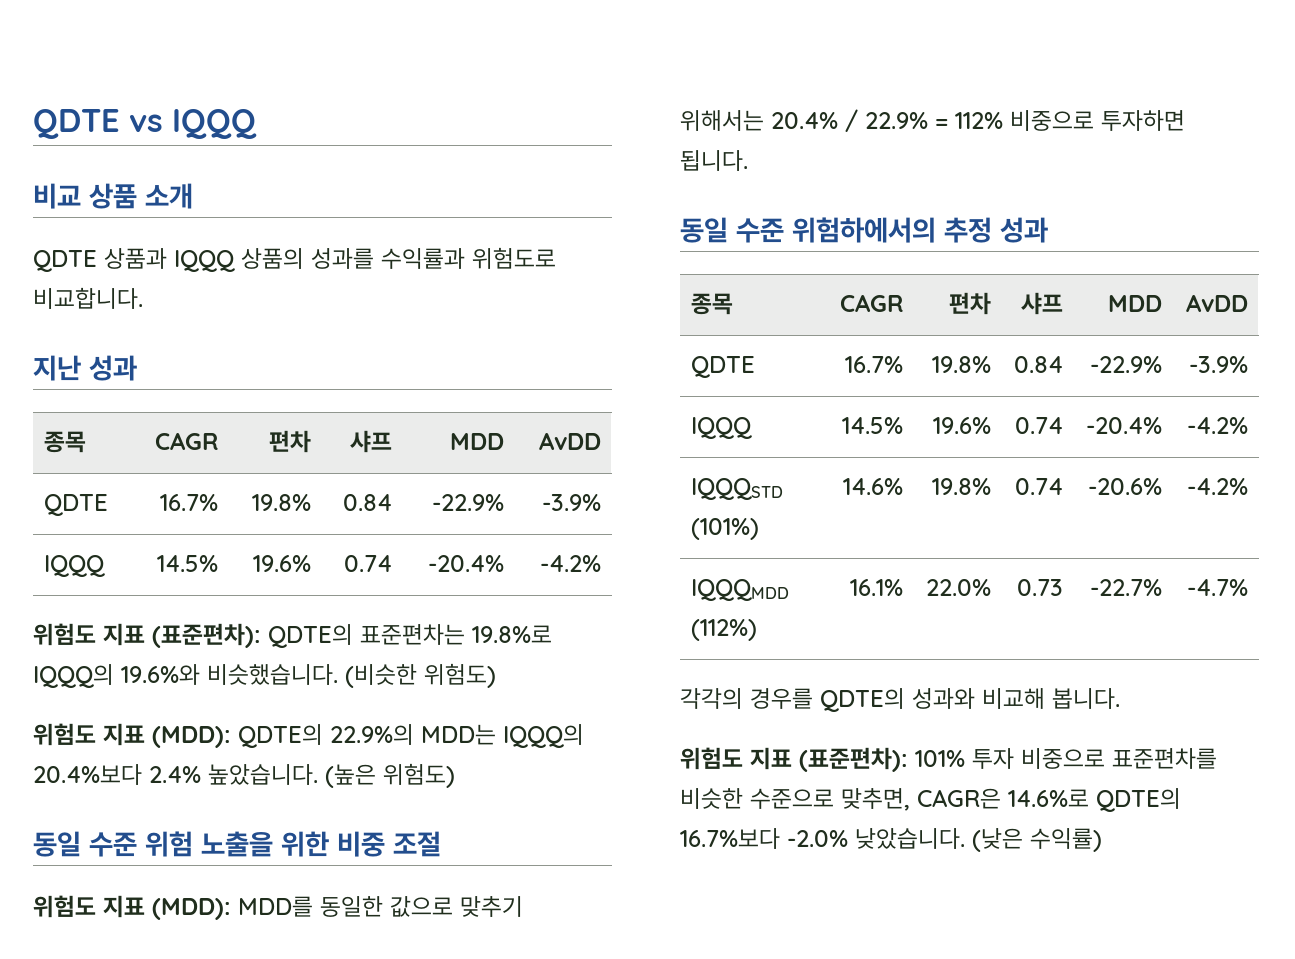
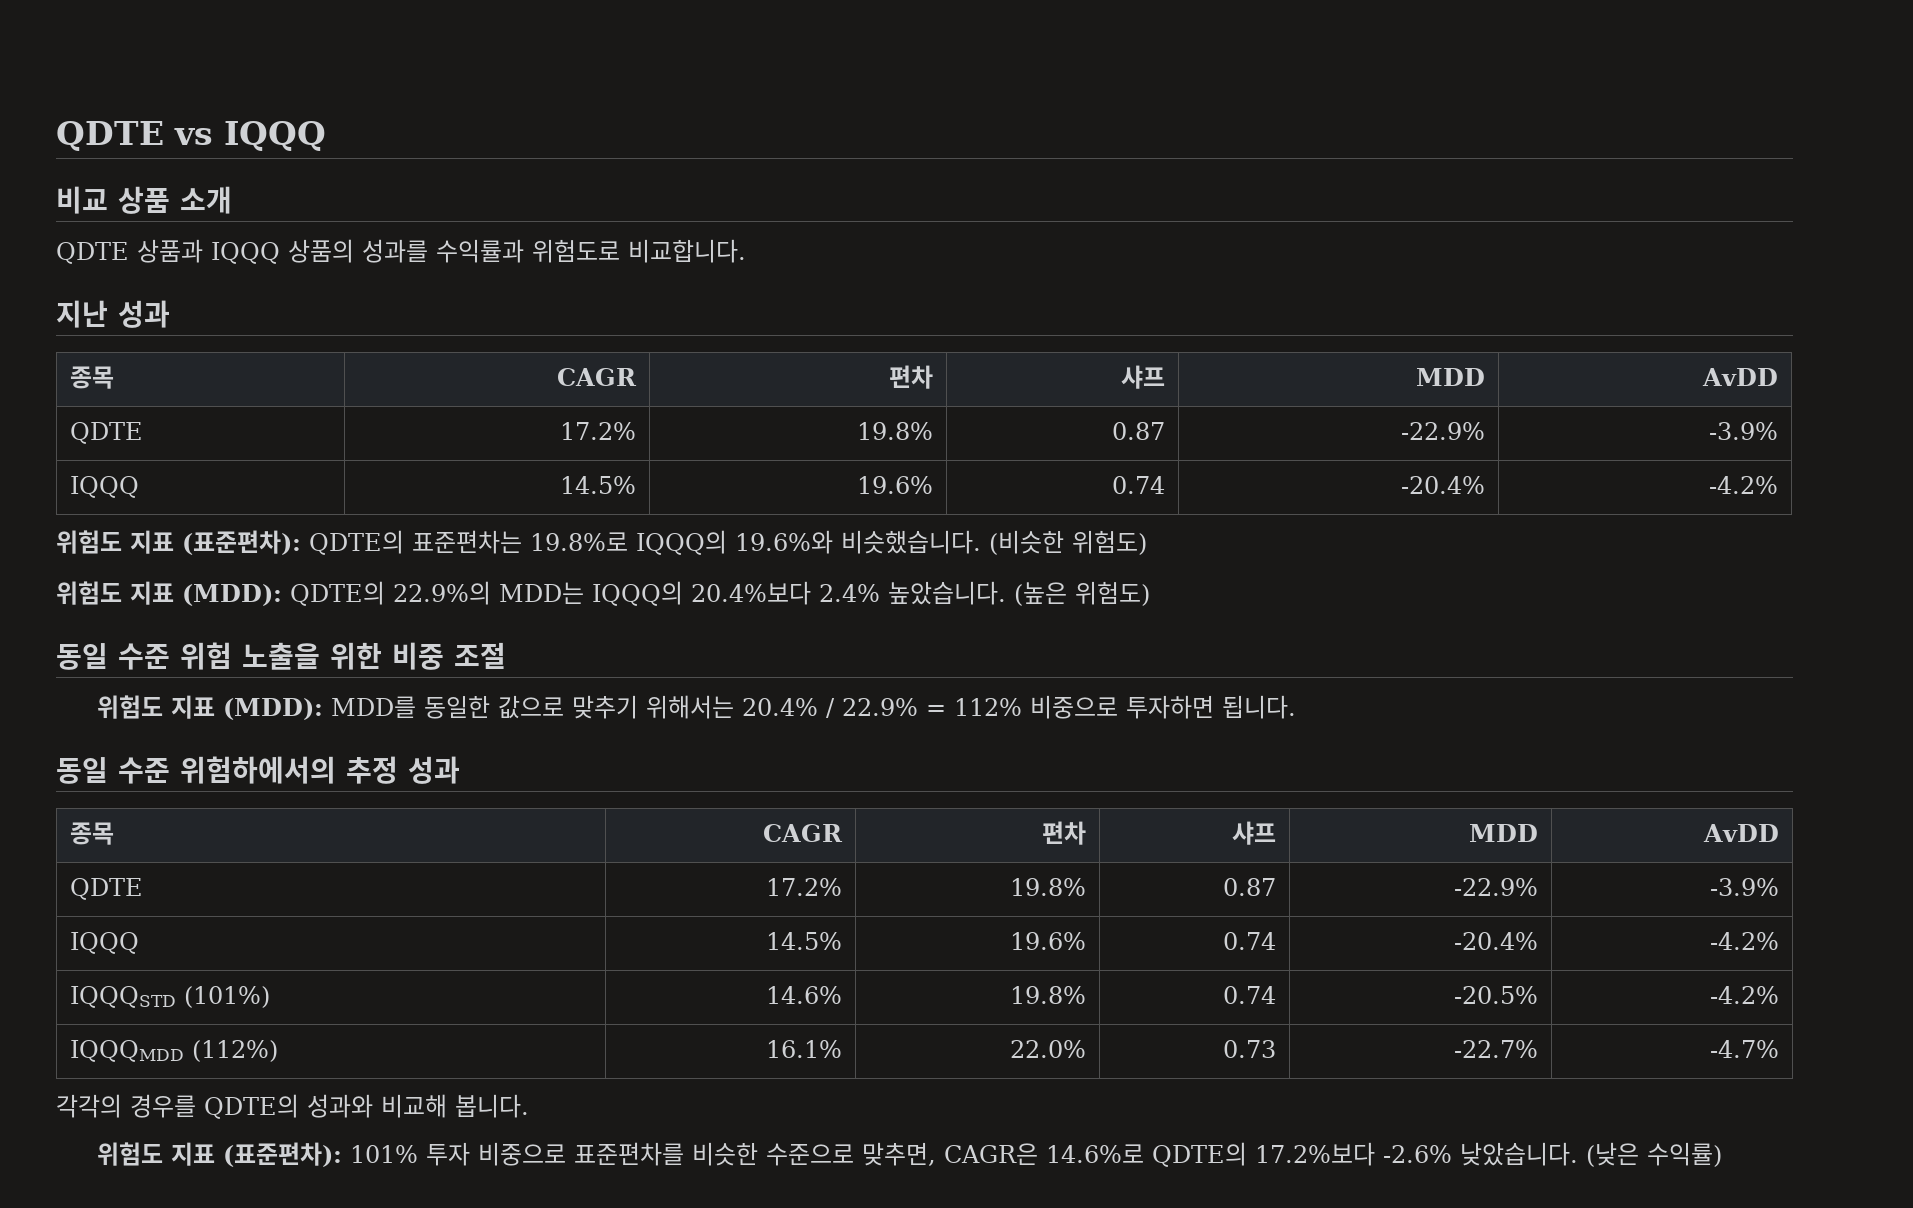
  지난 성과
  종목 | CAGR | 편차 | 샤프 | MDD | AvDD
- QDTE | 16.7% | 19.8% | 0.84 | -22.9% | -3.9%
+ QDTE | 17.2% | 19.8% | 0.87 | -22.9% | -3.9%
  동일 수준 위험하에서의 추정 성과
  종목 | CAGR | 편차 | 샤프 | MDD | AvDD
- QDTE | 16.7% | 19.8% | 0.84 | -22.9% | -3.9%
+ QDTE | 17.2% | 19.8% | 0.87 | -22.9% | -3.9%
- IQQQSTD (101%) | 14.6% | 19.8% | 0.74 | -20.6% | -4.2%
+ IQQQSTD (101%) | 14.6% | 19.8% | 0.74 | -20.5% | -4.2%
- 위험도 지표 (표준편차): 101% 투자 비중으로 표준편차를 비슷한 수준으로 맞추면, CAGR은 14.6%로 QDTE의 16.7%보다 -2.0% 낮았습니다.
+ 위험도 지표 (표준편차): 101% 투자 비중으로 표준편차를 비슷한 수준으로 맞추면, CAGR은 14.6%로 QDTE의 17.2%보다 -2.6% 낮았습니다.

